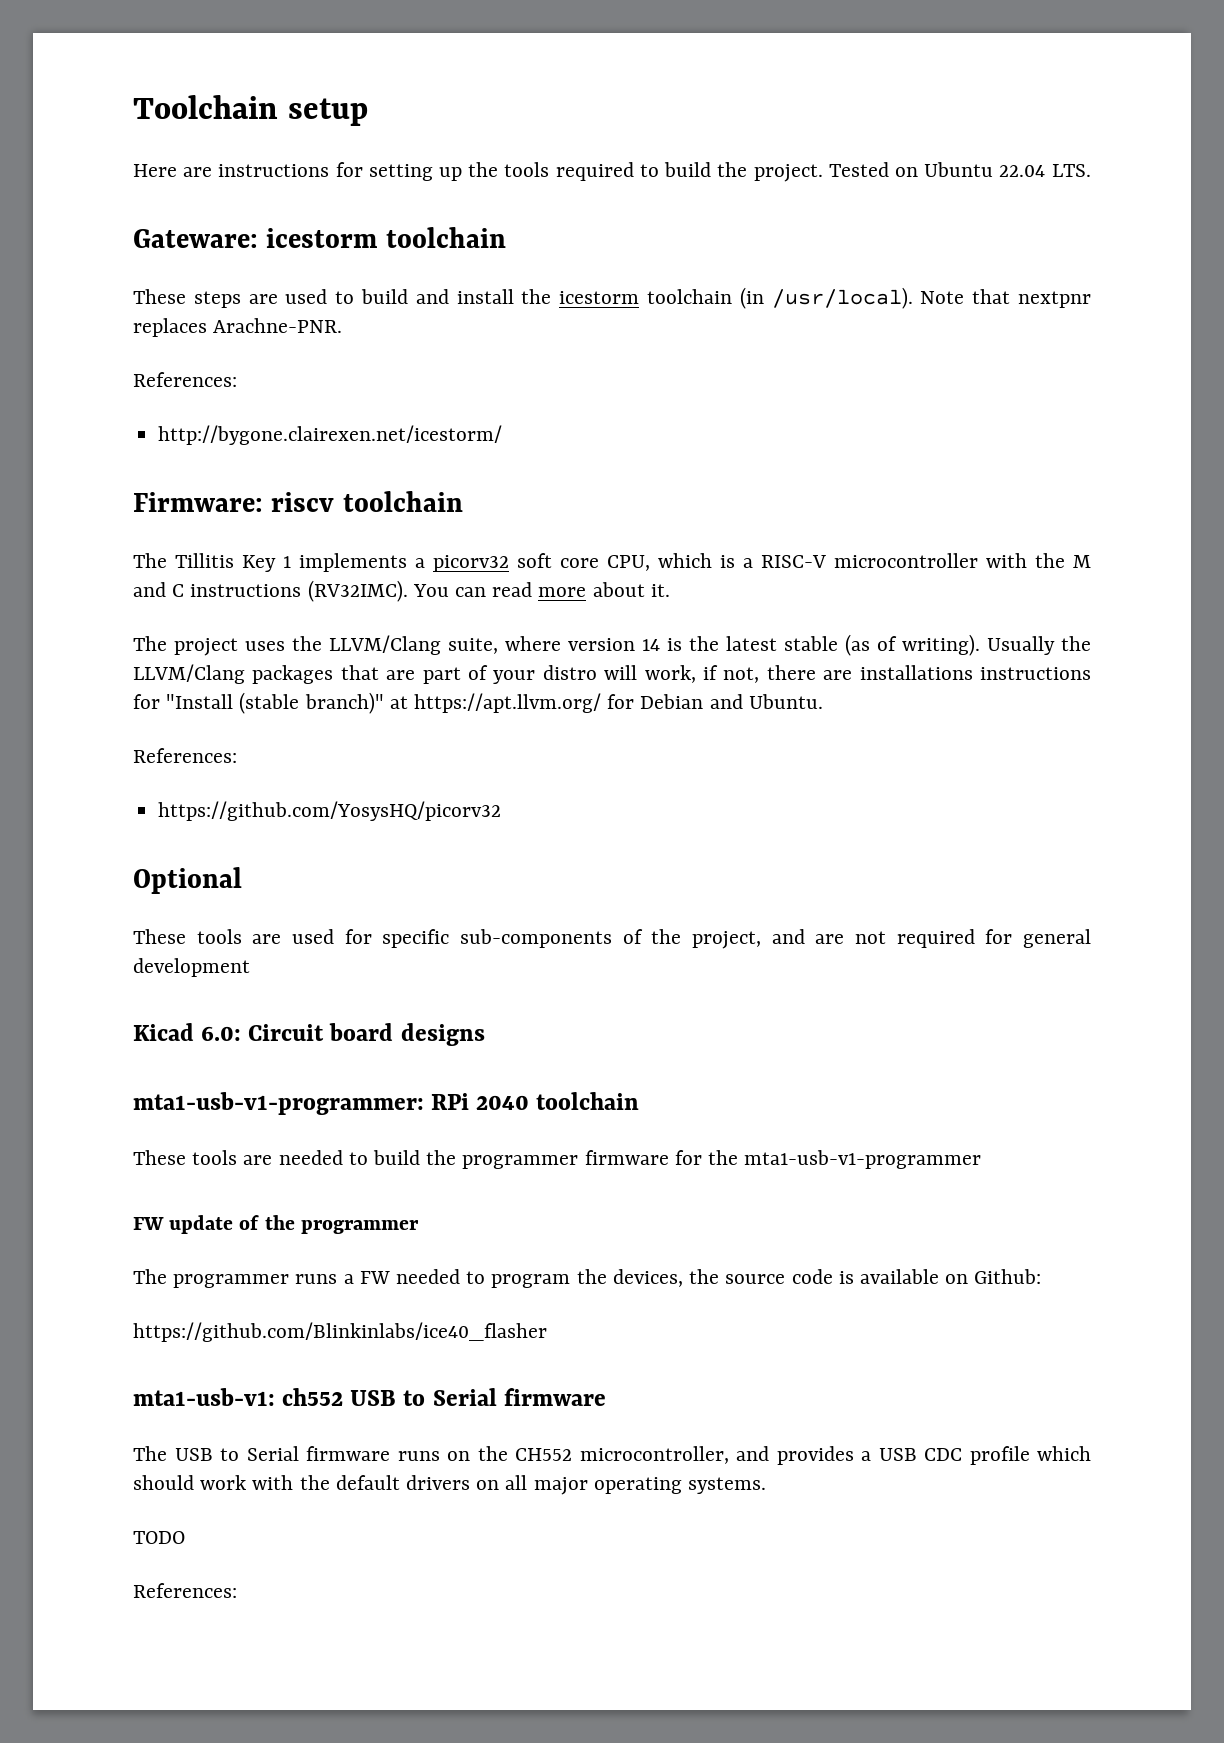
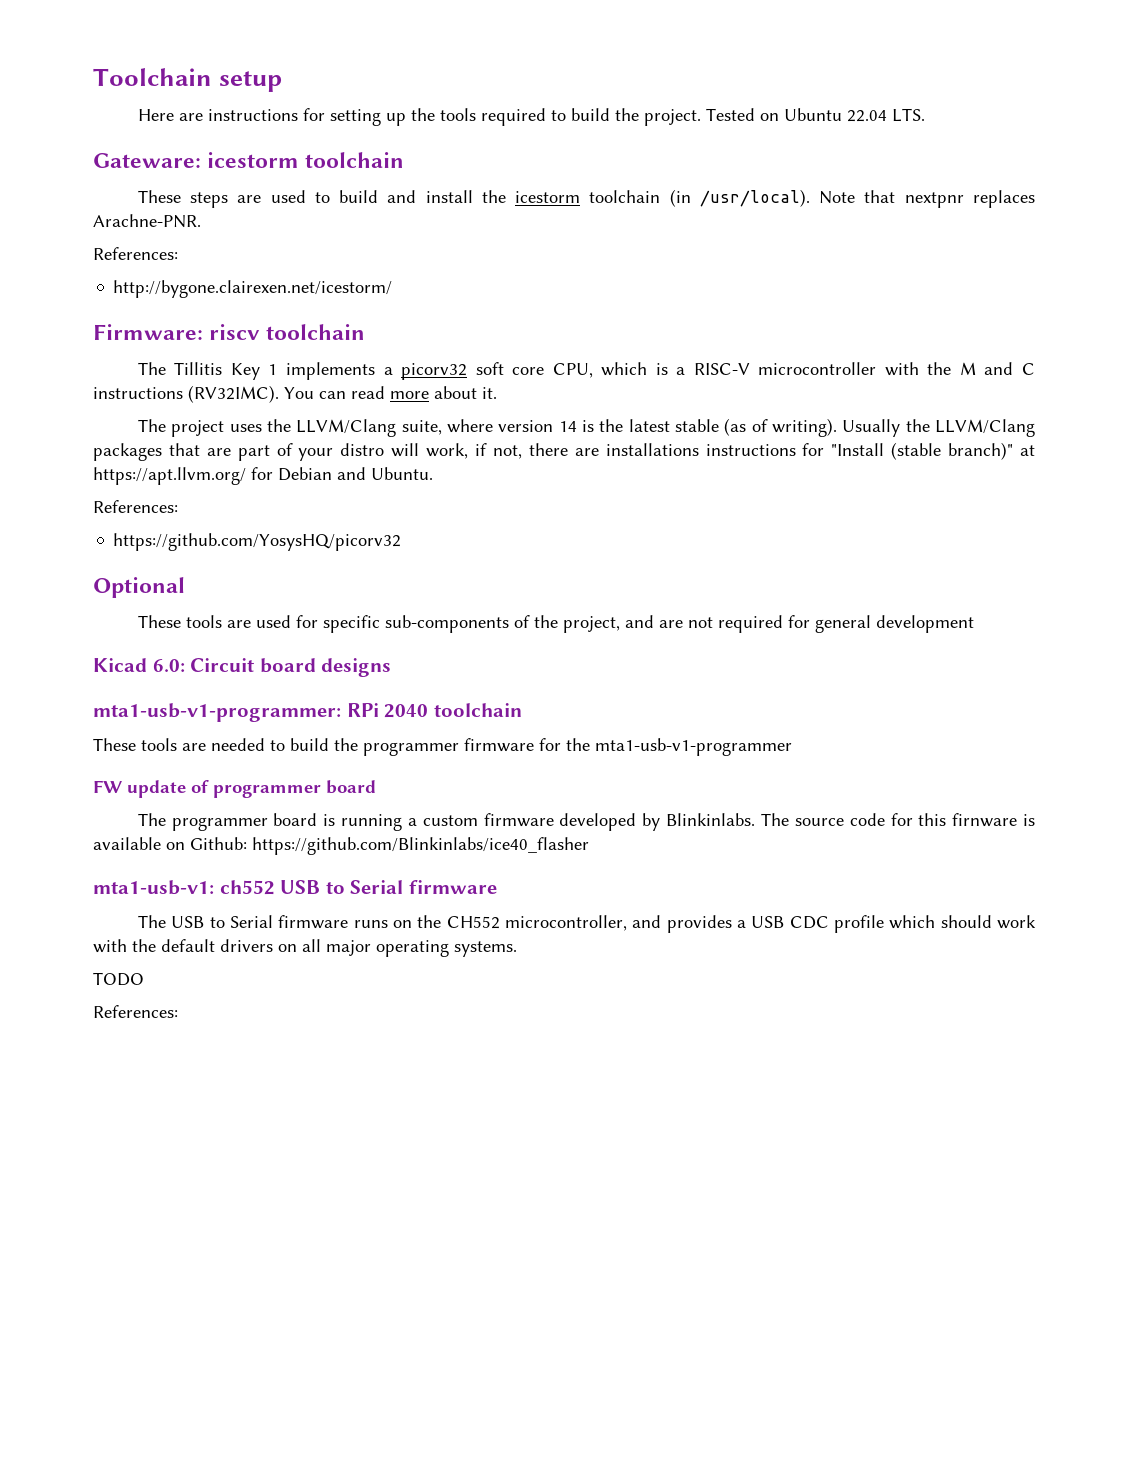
- FW update of the programmer
+ FW update of programmer board
- The programmer runs a FW needed to program the devices, the source code is available on Github:
- https://github.com/Blinkinlabs/ice40_flasher
+ The programmer board is running a custom firmware developed by Blinkinlabs. The source code for this firnware is available on Github: https://github.com/Blinkinlabs/ice40_flasher

